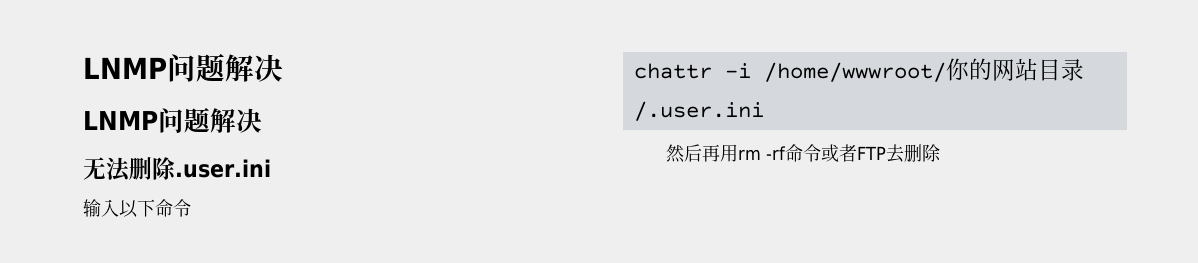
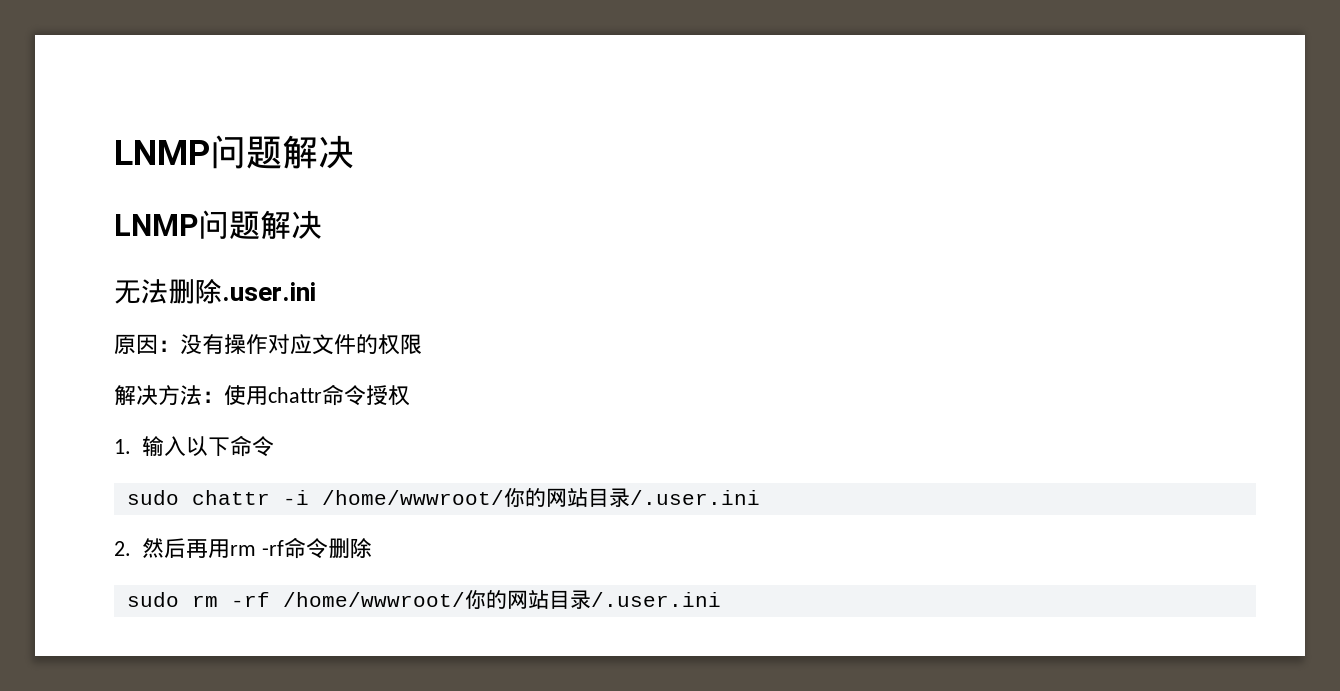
- 输入以下命令
+ 原因：没有操作对应文件的权限
+ 解决方法：使用chattr命令授权
+ 1.输入以下命令
- chattr -i /home/wwwroot/你的网站目录/.user.ini
+ sudo chattr -i /home/wwwroot/你的网站目录/.user.ini
- 然后再用rm -rf命令或者FTP去删除
+ 2.然后再用rm -rf命令删除
+ sudo rm -rf /home/wwwroot/你的网站目录/.user.ini

